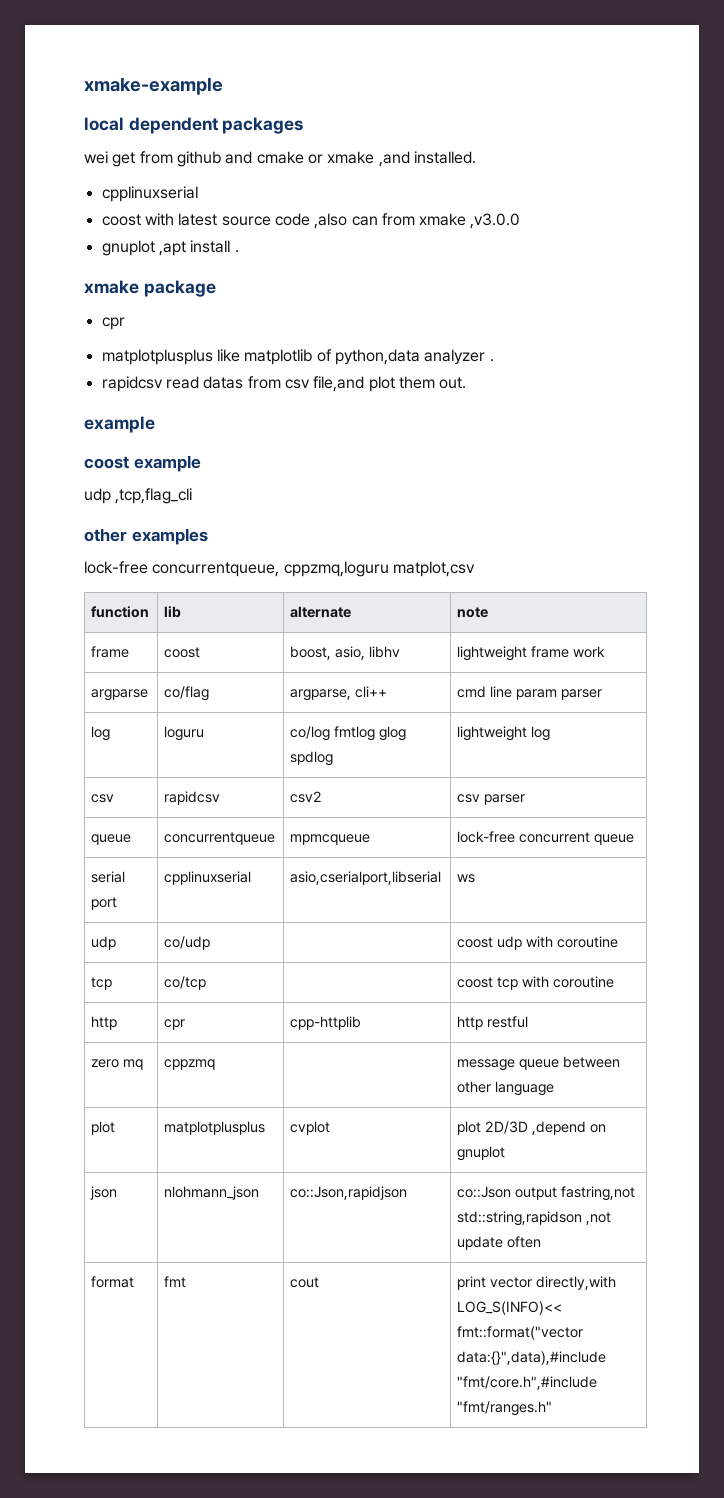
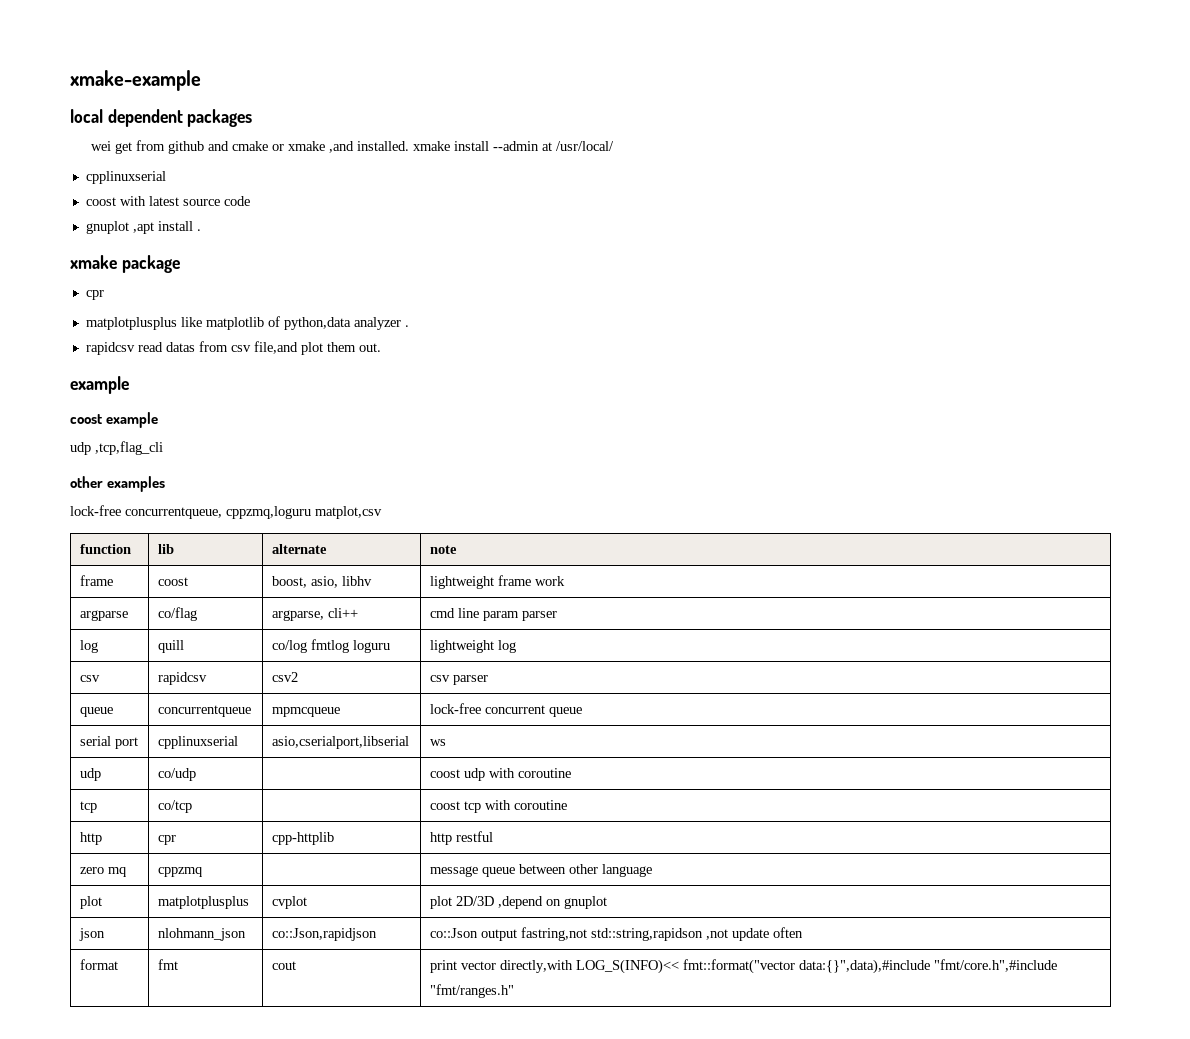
- wei get from github and cmake or xmake ,and installed.
+ wei get from github and cmake or xmake ,and installed. xmake install --admin at /usr/local/
- coost with latest source code ,also can from xmake ,v3.0.0
+ coost with latest source code
- log | loguru | co/log fmtlog glog spdlog | lightweight log
+ log | quill | co/log fmtlog loguru | lightweight log

